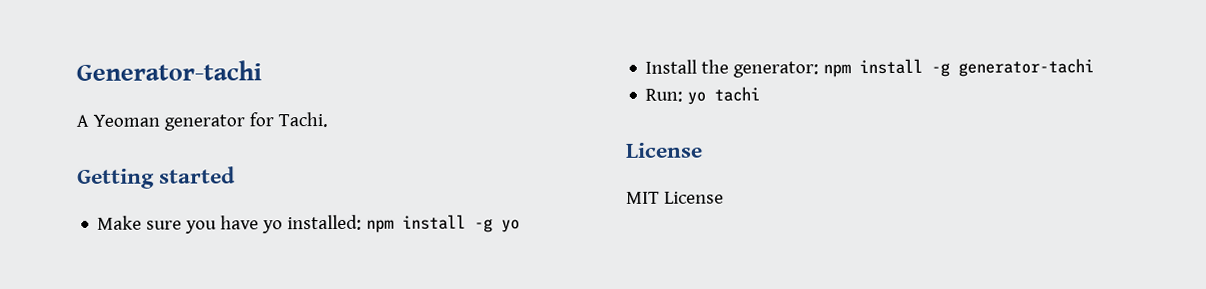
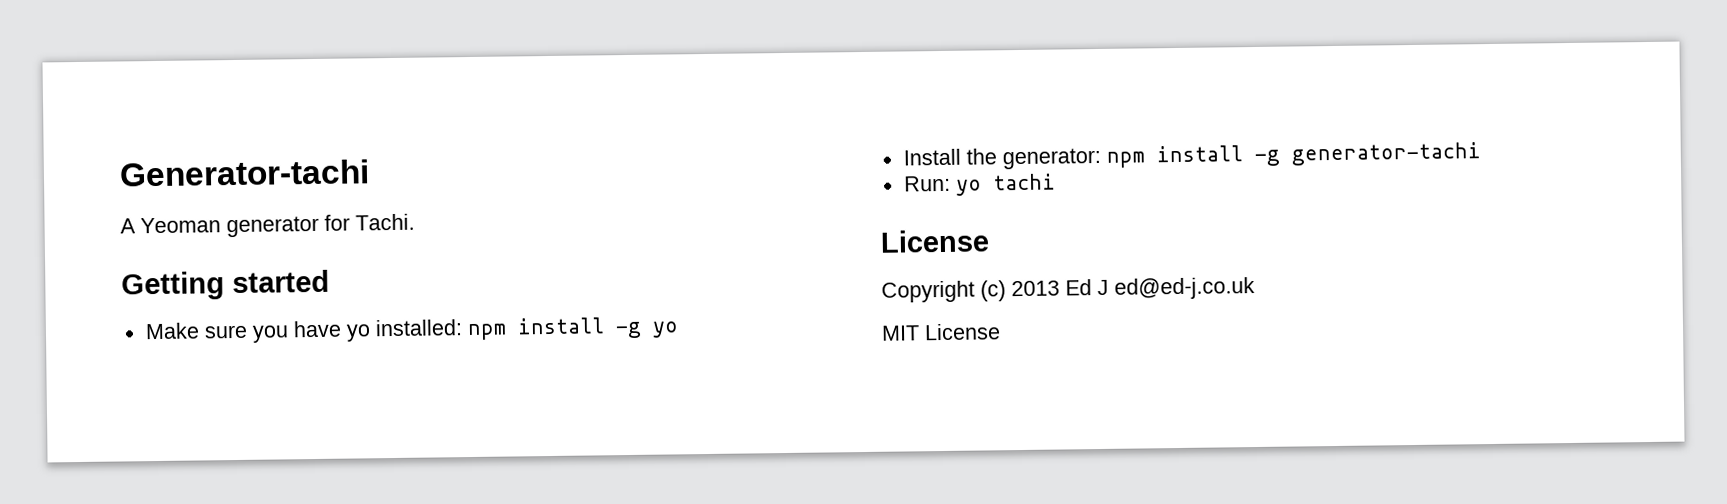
+ Copyright (c) 2013 Ed J ed@ed-j.co.uk

